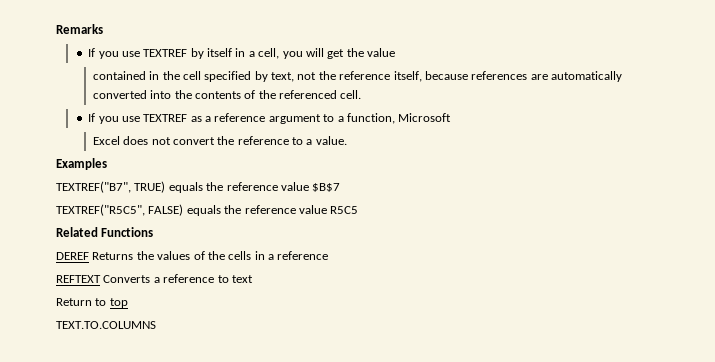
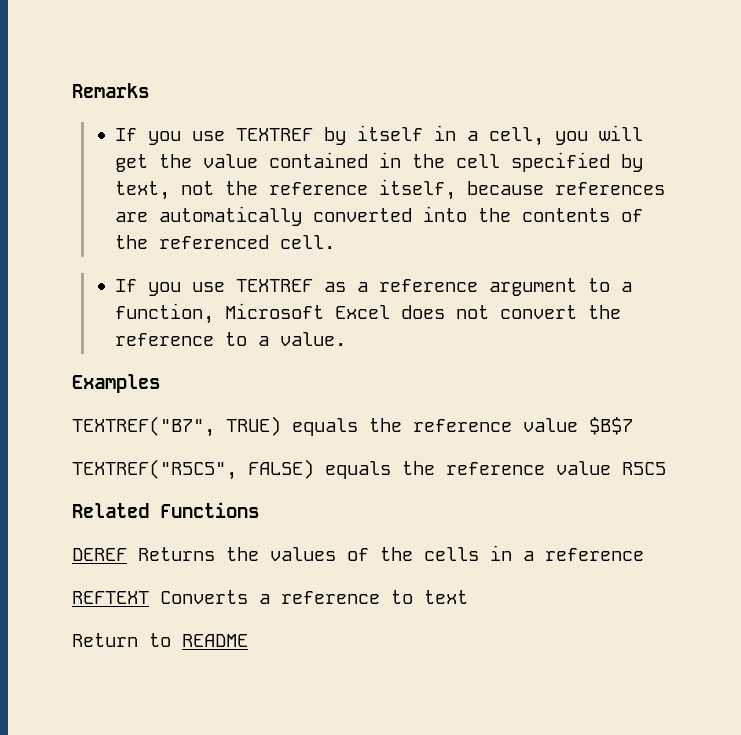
- If you use TEXTREF by itself in a cell, you will get the value
- contained in the cell specified by text, not the reference itself, because references are automatically converted into the contents of the referenced cell.
+ If you use TEXTREF by itself in a cell, you will get the value contained in the cell specified by text, not the reference itself, because references are automatically converted into the contents of the referenced cell.
- If you use TEXTREF as a reference argument to a function, Microsoft
- Excel does not convert the reference to a value.
+ If you use TEXTREF as a reference argument to a function, Microsoft Excel does not convert the reference to a value.
- Return to top
- TEXT.TO.COLUMNS
+ Return to README

